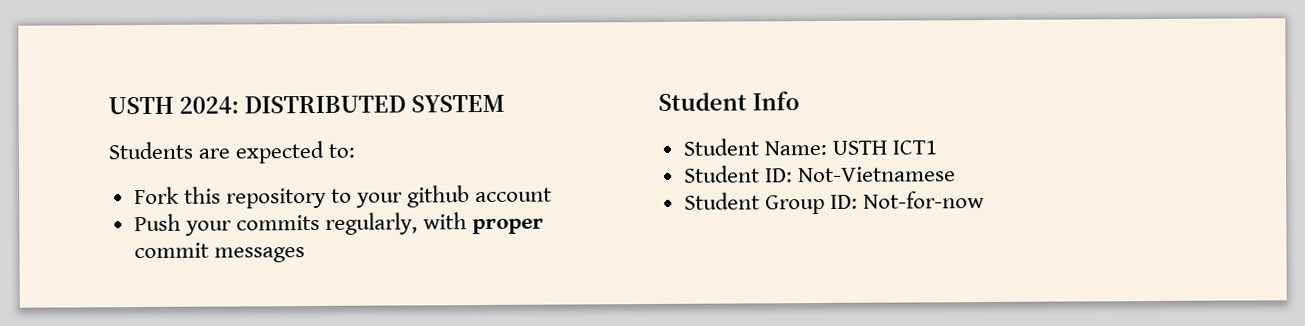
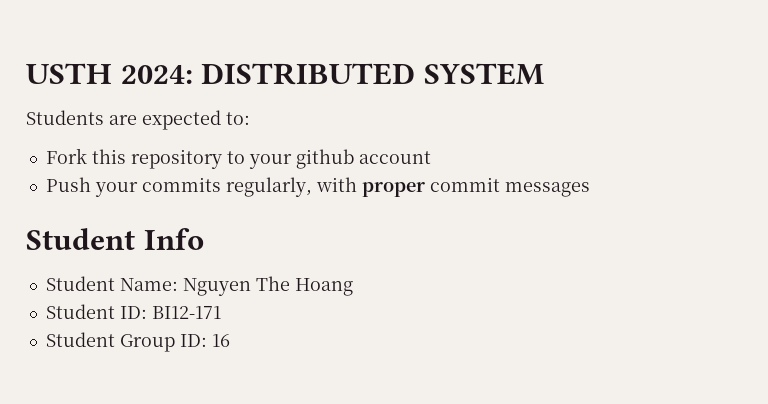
- Student Name: USTH ICT1
+ Student Name: Nguyen The Hoang
- Student ID: Not-Vietnamese
+ Student ID: BI12-171
- Student Group ID: Not-for-now
+ Student Group ID: 16

